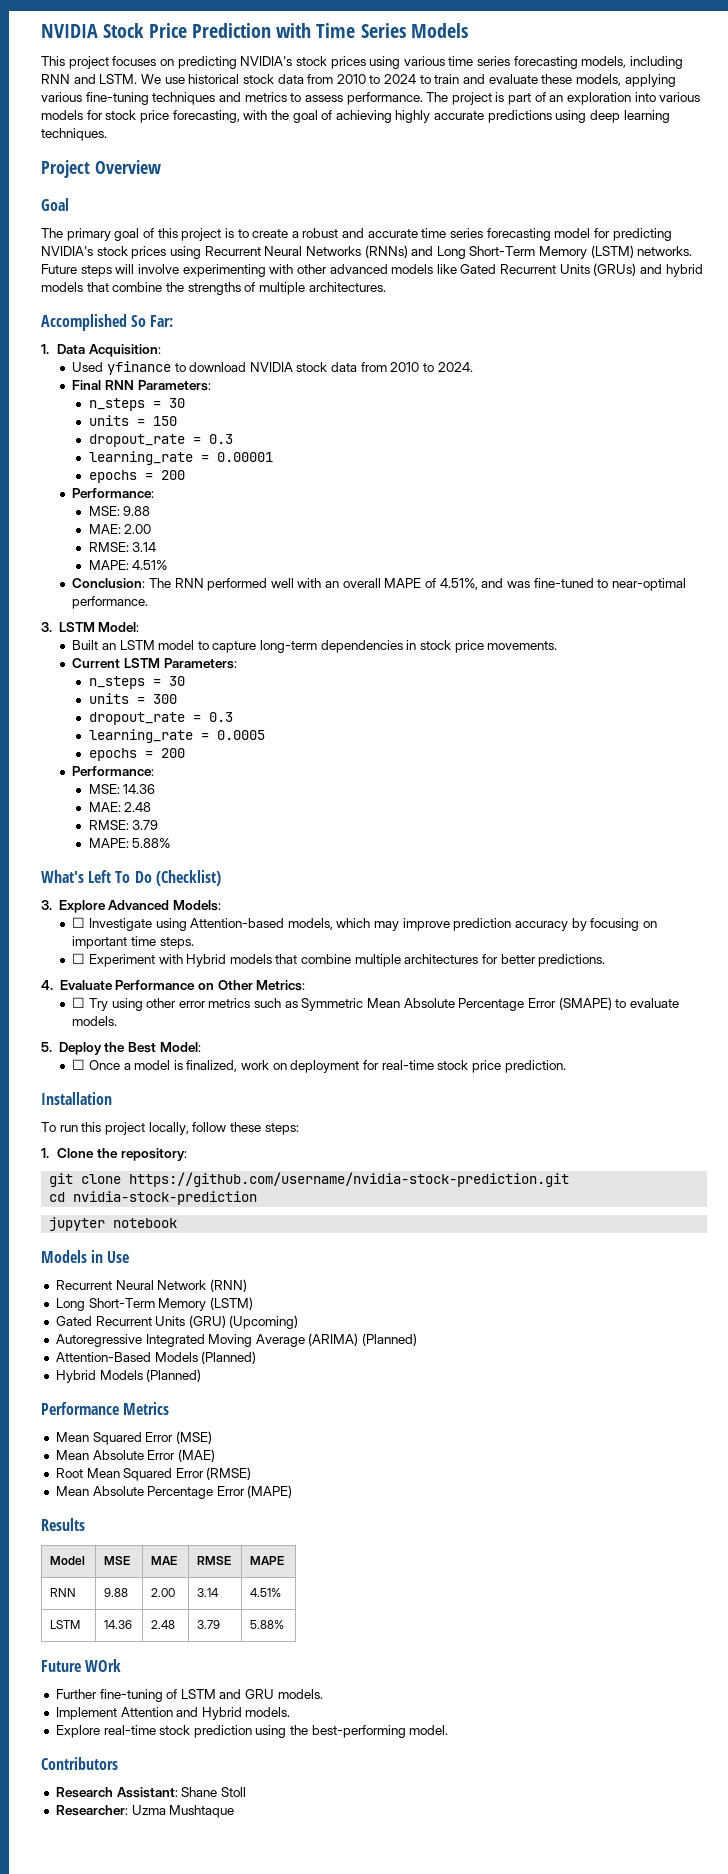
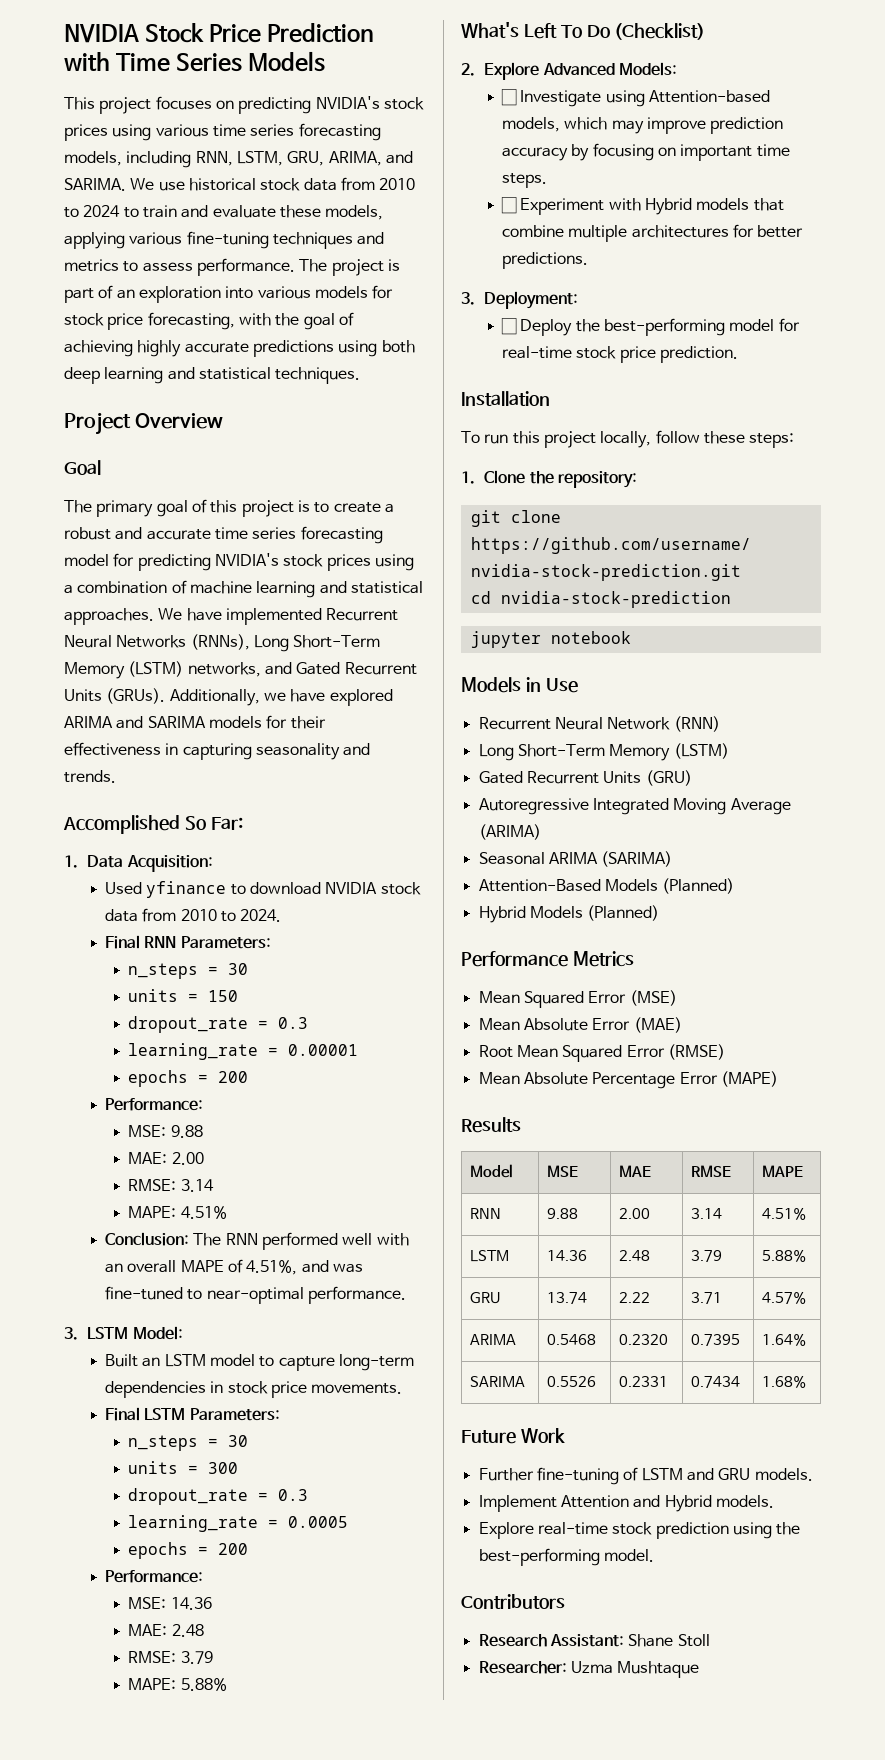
- This project focuses on predicting NVIDIA's stock prices using various time series forecasting models, including RNN and LSTM.
+ This project focuses on predicting NVIDIA's stock prices using various time series forecasting models, including RNN, LSTM, GRU, ARIMA, and SARIMA.
- The project is part of an exploration into various models for stock price forecasting, with the goal of achieving highly accurate predictions using deep learning techniques.
+ The project is part of an exploration into various models for stock price forecasting, with the goal of achieving highly accurate predictions using both deep learning and statistical techniques.
- The primary goal of this project is to create a robust and accurate time series forecasting model for predicting NVIDIA's stock prices using Recurrent Neural Networks (RNNs) and Long Short-Term Memory (LSTM) networks. Future steps will involve experimenting with other advanced models like Gated Recurrent Units (GRUs) and hybrid models that combine the strengths of multiple architectures.
+ The primary goal of this project is to create a robust and accurate time series forecasting model for predicting NVIDIA's stock prices using a combination of machine learning and statistical approaches. We have implemented Recurrent Neural Networks (RNNs), Long Short-Term Memory (LSTM) networks, and Gated Recurrent Units (GRUs). Additionally, we have explored ARIMA and SARIMA models for their effectiveness in capturing seasonality and trends.
- Current LSTM Parameters:
+ Final LSTM Parameters:
- 3. Explore Advanced Models:
+ 2. Explore Advanced Models:
- 4. Evaluate Performance on Other Metrics:
- ☐ Try using other error metrics such as Symmetric Mean Absolute Percentage Error (SMAPE) to evaluate models.
- 5. Deploy the Best Model:
- ☐ Once a model is finalized, work on deployment for real-time stock price prediction.
+ 3. Deployment:
+ ☐ Deploy the best-performing model for real-time stock price prediction.
- Gated Recurrent Units (GRU) (Upcoming)
+ Gated Recurrent Units (GRU)
- Autoregressive Integrated Moving Average (ARIMA) (Planned)
+ Autoregressive Integrated Moving Average (ARIMA)
+ Seasonal ARIMA (SARIMA)
- Future WOrk
+ GRU | 13.74 | 2.22 | 3.71 | 4.57%
+ ARIMA | 0.5468 | 0.2320 | 0.7395 | 1.64%
+ SARIMA | 0.5526 | 0.2331 | 0.7434 | 1.68%
+ Future Work

